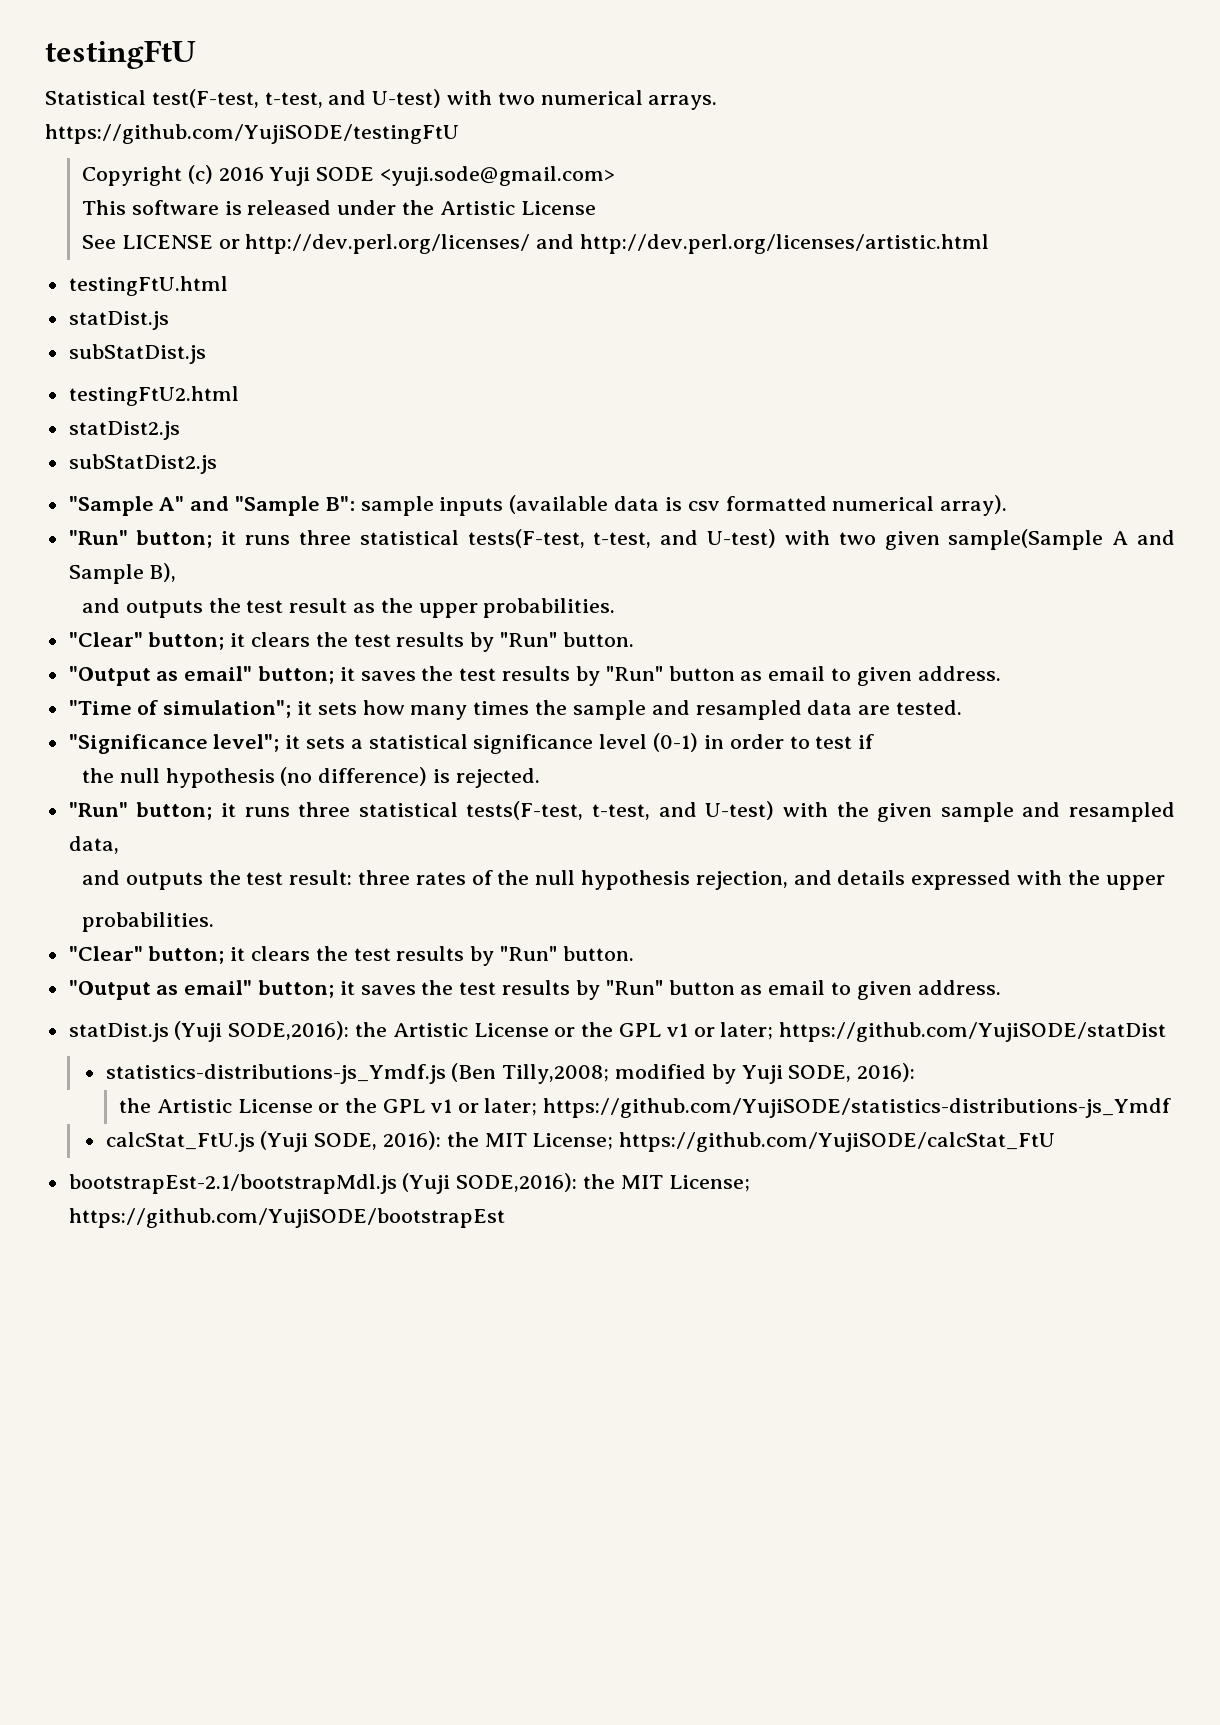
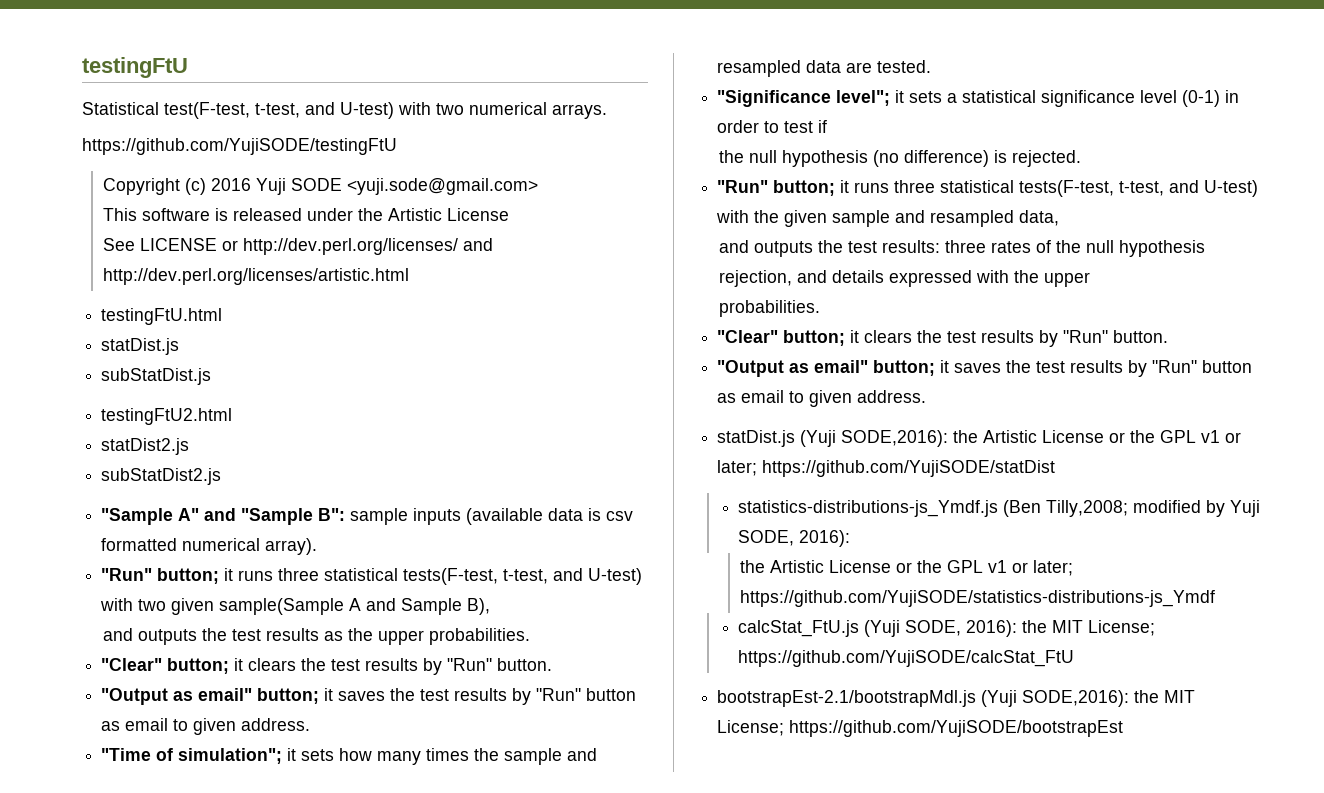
- and outputs the test result as the upper probabilities.
+ and outputs the test results as the upper probabilities.
- and outputs the test result: three rates of the null hypothesis rejection, and details expressed with the upper
+ and outputs the test results: three rates of the null hypothesis rejection, and details expressed with the upper

